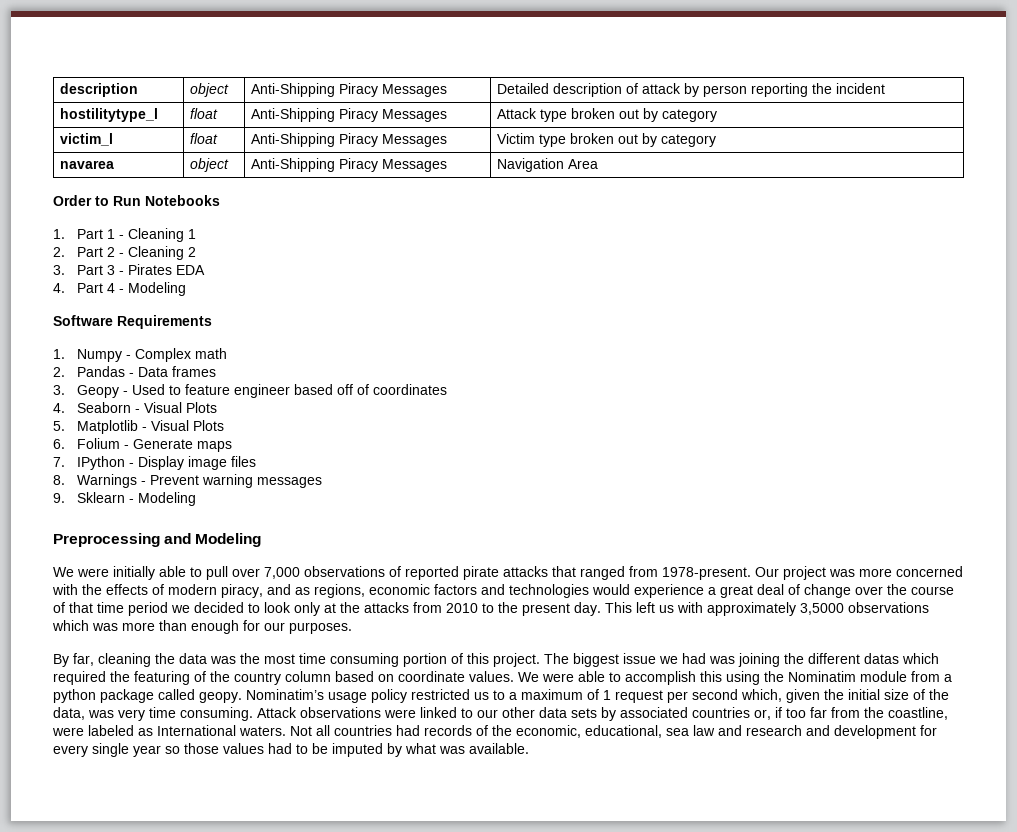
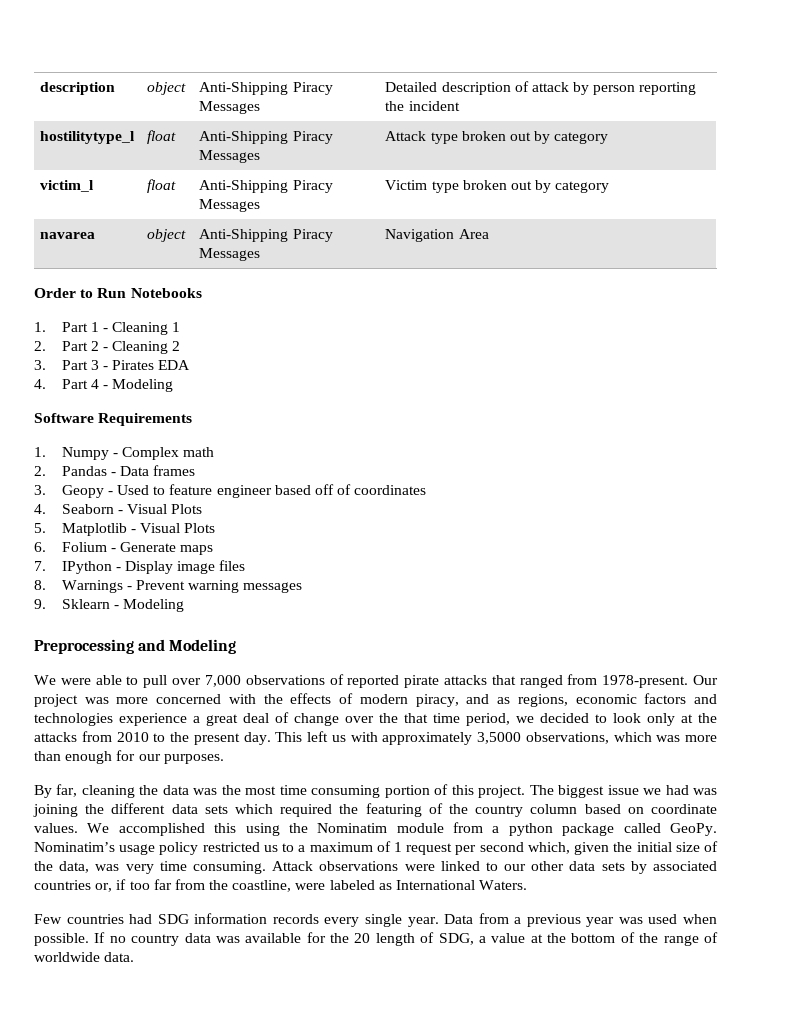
- We were initially able to pull over 7,000 observations of reported pirate attacks that ranged from 1978-present.
+ We were able to pull over 7,000 observations of reported pirate attacks that ranged from 1978-present.
- Our project was more concerned with the effects of modern piracy, and as regions, economic factors and technologies would experience a great deal of change over the course of that time period we decided to look only at the attacks from 2010 to the present day.
+ Our project was more concerned with the effects of modern piracy, and as regions, economic factors and technologies experience a great deal of change over the that time period, we decided to look only at the attacks from 2010 to the present day.
- This left us with approximately 3,5000 observations which was more than enough for our purposes.
+ This left us with approximately 3,5000 observations, which was more than enough for our purposes.
- The biggest issue we had was joining the different datas which required the featuring of the country column based on coordinate values.
+ The biggest issue we had was joining the different data sets which required the featuring of the country column based on coordinate values.
- We were able to accomplish this using the Nominatim module from a python package called geopy.
+ We accomplished this using the Nominatim module from a python package called GeoPy.
- Attack observations were linked to our other data sets by associated countries or, if too far from the coastline, were labeled as International waters. Not all countries had records of the economic, educational, sea law and research and development for every single year so those values had to be imputed by what was available.
+ Attack observations were linked to our other data sets by associated countries or, if too far from the coastline, were labeled as International Waters.
+ Few countries had SDG information records every single year. Data from a previous year was used when possible. If no country data was available for the 20 length of SDG, a value at the bottom of the range of worldwide data.

